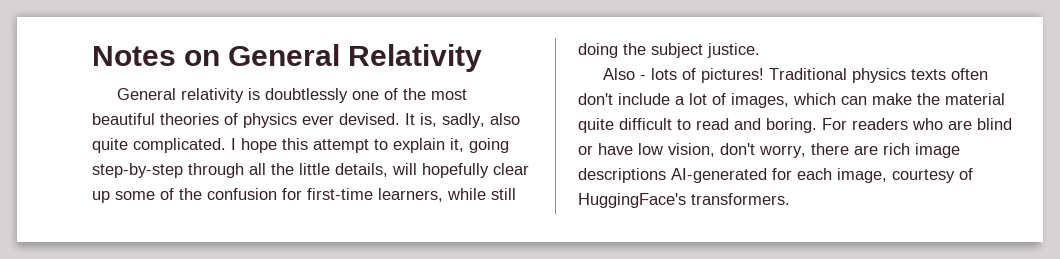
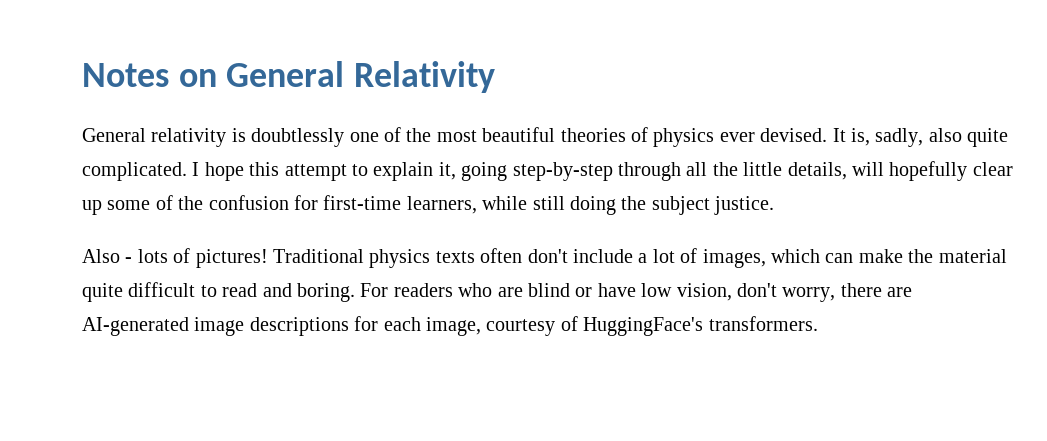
- For readers who are blind or have low vision, don't worry, there are rich image descriptions AI-generated for each image, courtesy of HuggingFace's transformers.
+ For readers who are blind or have low vision, don't worry, there are AI-generated image descriptions for each image, courtesy of HuggingFace's transformers.

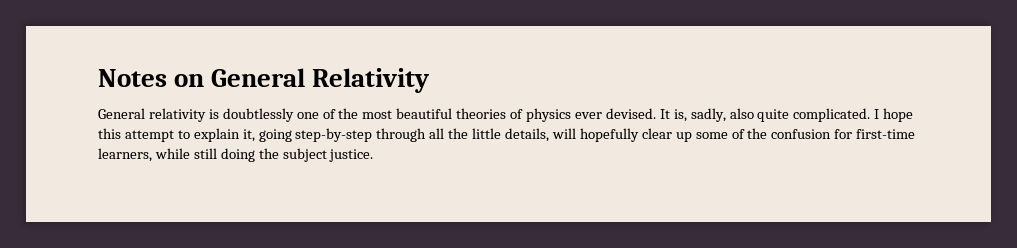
- Also - lots of pictures! Traditional physics texts often don't include a lot of images, which can make the material quite difficult to read and boring. For readers who are blind or have low vision, don't worry, there are AI-generated image descriptions for each image, courtesy of HuggingFace's transformers.

